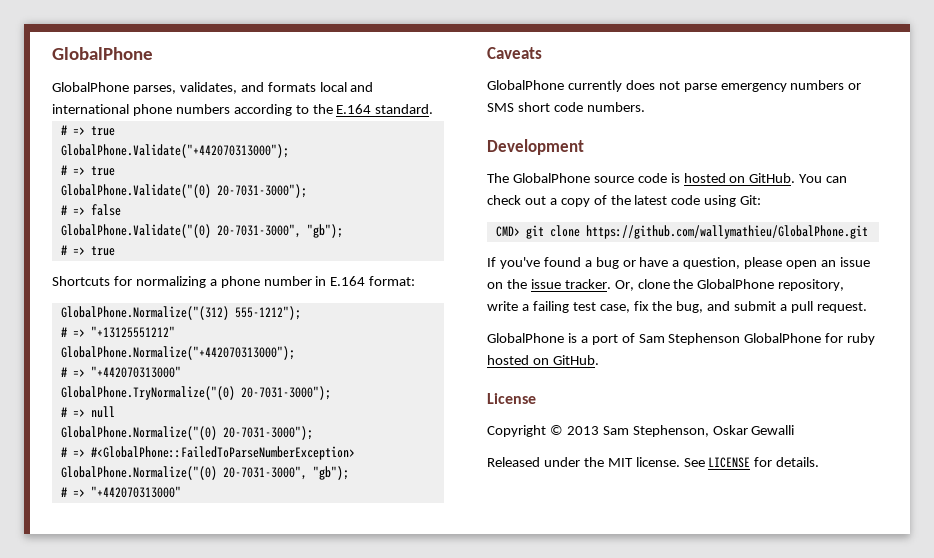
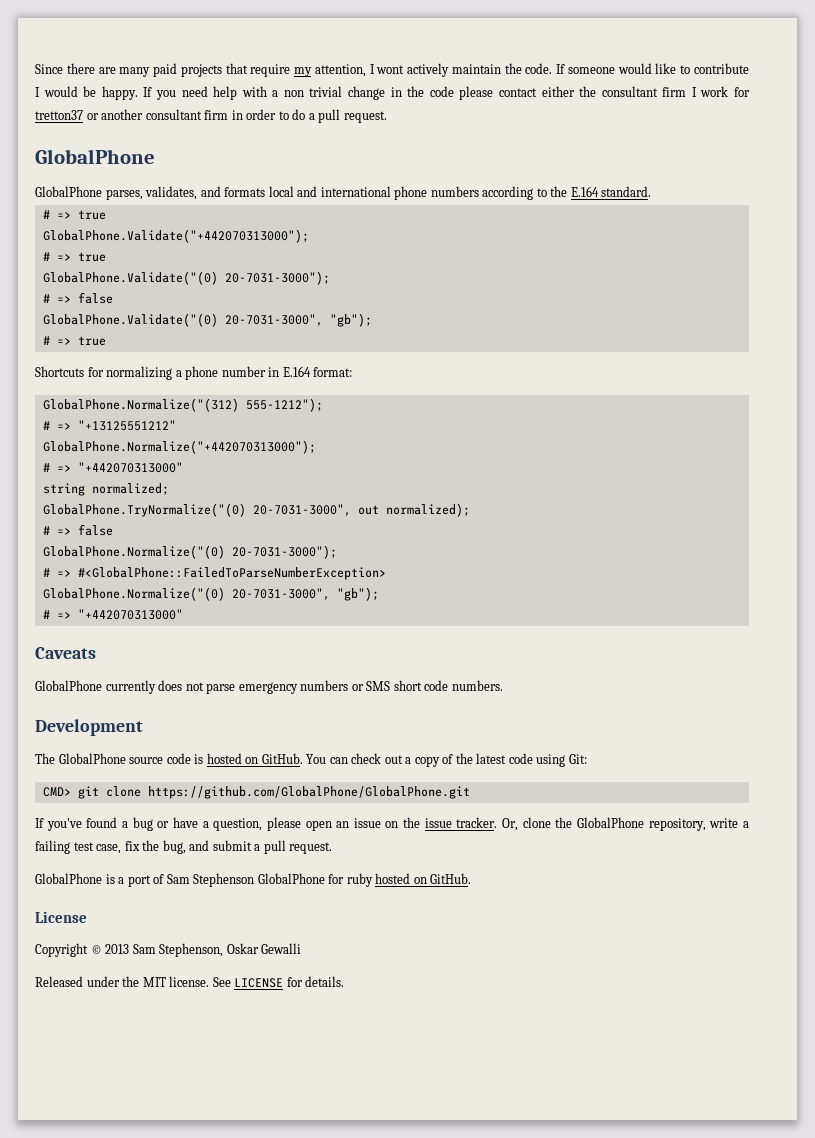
+ Since there are many paid projects that require my attention, I wont actively maintain the code. If someone would like to contribute I would be happy. If you need help with a non trivial change in the code please contact either the consultant firm I work for tretton37 or another consultant firm in order to do a pull request.
+ string normalized;
- GlobalPhone.TryNormalize("(0) 20-7031-3000");
- # => null
+ GlobalPhone.TryNormalize("(0) 20-7031-3000", out normalized);
+ # => false
- CMD> git clone https://github.com/wallymathieu/GlobalPhone.git
+ CMD> git clone https://github.com/GlobalPhone/GlobalPhone.git

